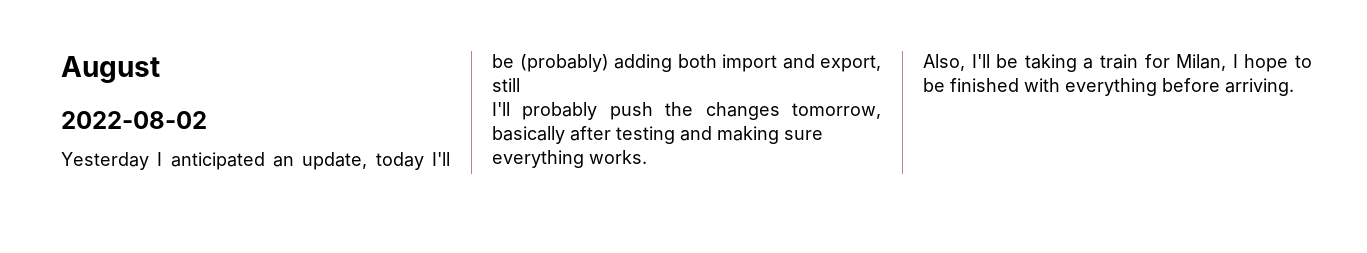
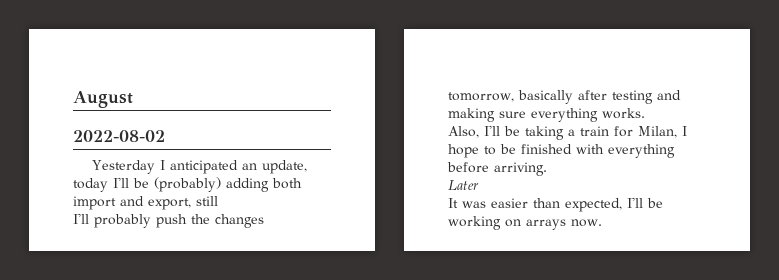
+ Later
+ It was easier than expected, I'll be working on arrays now.

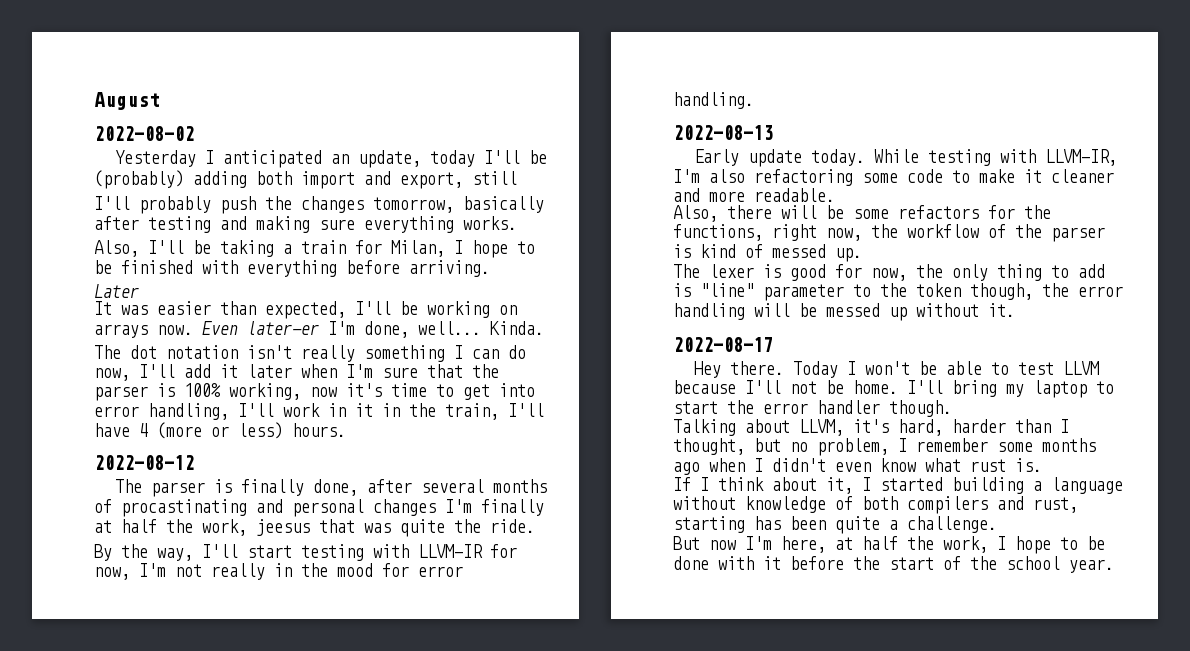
+ Even later-er I'm done, well... Kinda.
+ The dot notation isn't really something I can do now, I'll add it later when I'm sure that the parser is 100% working, now it's time to get into error handling, I'll work in it in the train, I'll have 4 (more or less) hours.
+ 2022-08-12
+ The parser is finally done, after several months of procastinating and personal changes I'm finally at half the work, jeesus that was quite the ride.
+ By the way, I'll start testing with LLVM-IR for now, I'm not really in the mood for error handling.
+ 2022-08-13
+ Early update today. While testing with LLVM-IR, I'm also refactoring some code to make it cleaner and more readable.
+ Also, there will be some refactors for the functions, right now, the workflow of the parser is kind of messed up.
+ The lexer is good for now, the only thing to add is "line" parameter to the token though, the error handling will be messed up without it.
+ 2022-08-17
+ Hey there. Today I won't be able to test LLVM because I'll not be home. I'll bring my laptop to start the error handler though.
+ Talking about LLVM, it's hard, harder than I thought, but no problem, I remember some months ago when I didn't even know what rust is.
+ If I think about it, I started building a language without knowledge of both compilers and rust, starting has been quite a challenge.
+ But now I'm here, at half the work, I hope to be done with it before the start of the school year.

